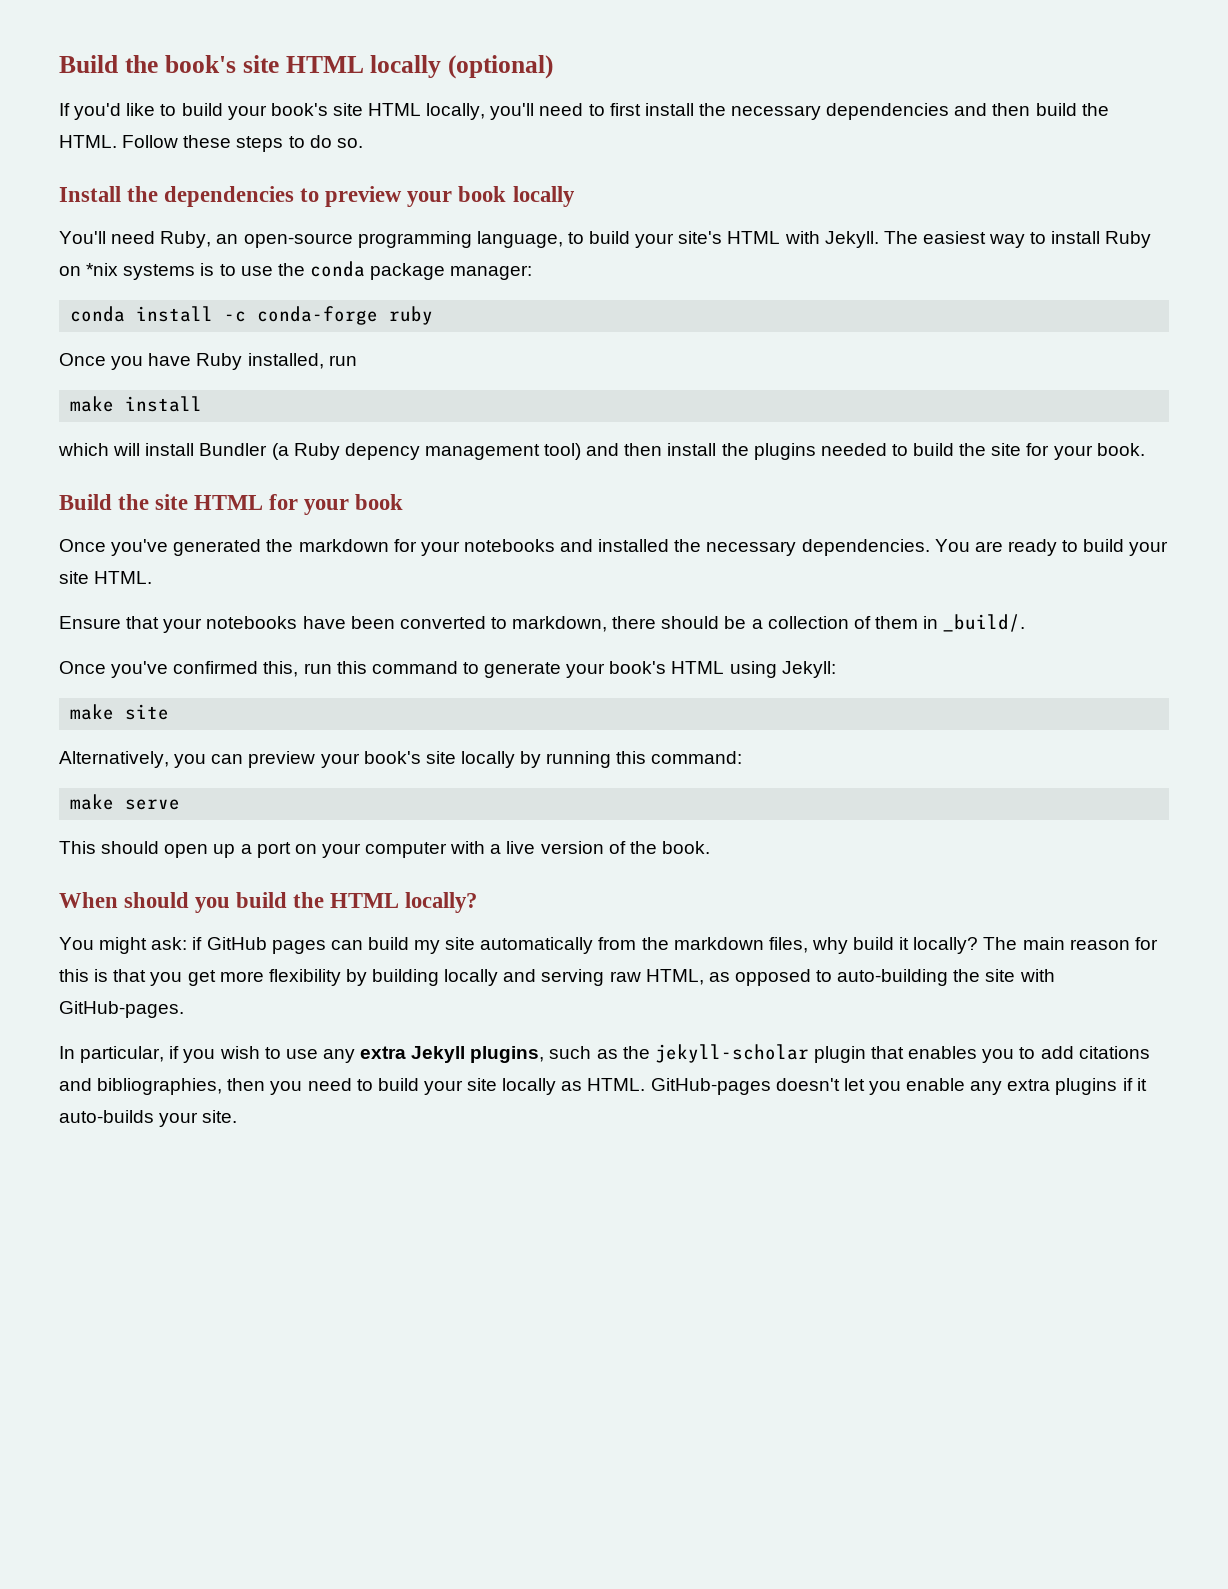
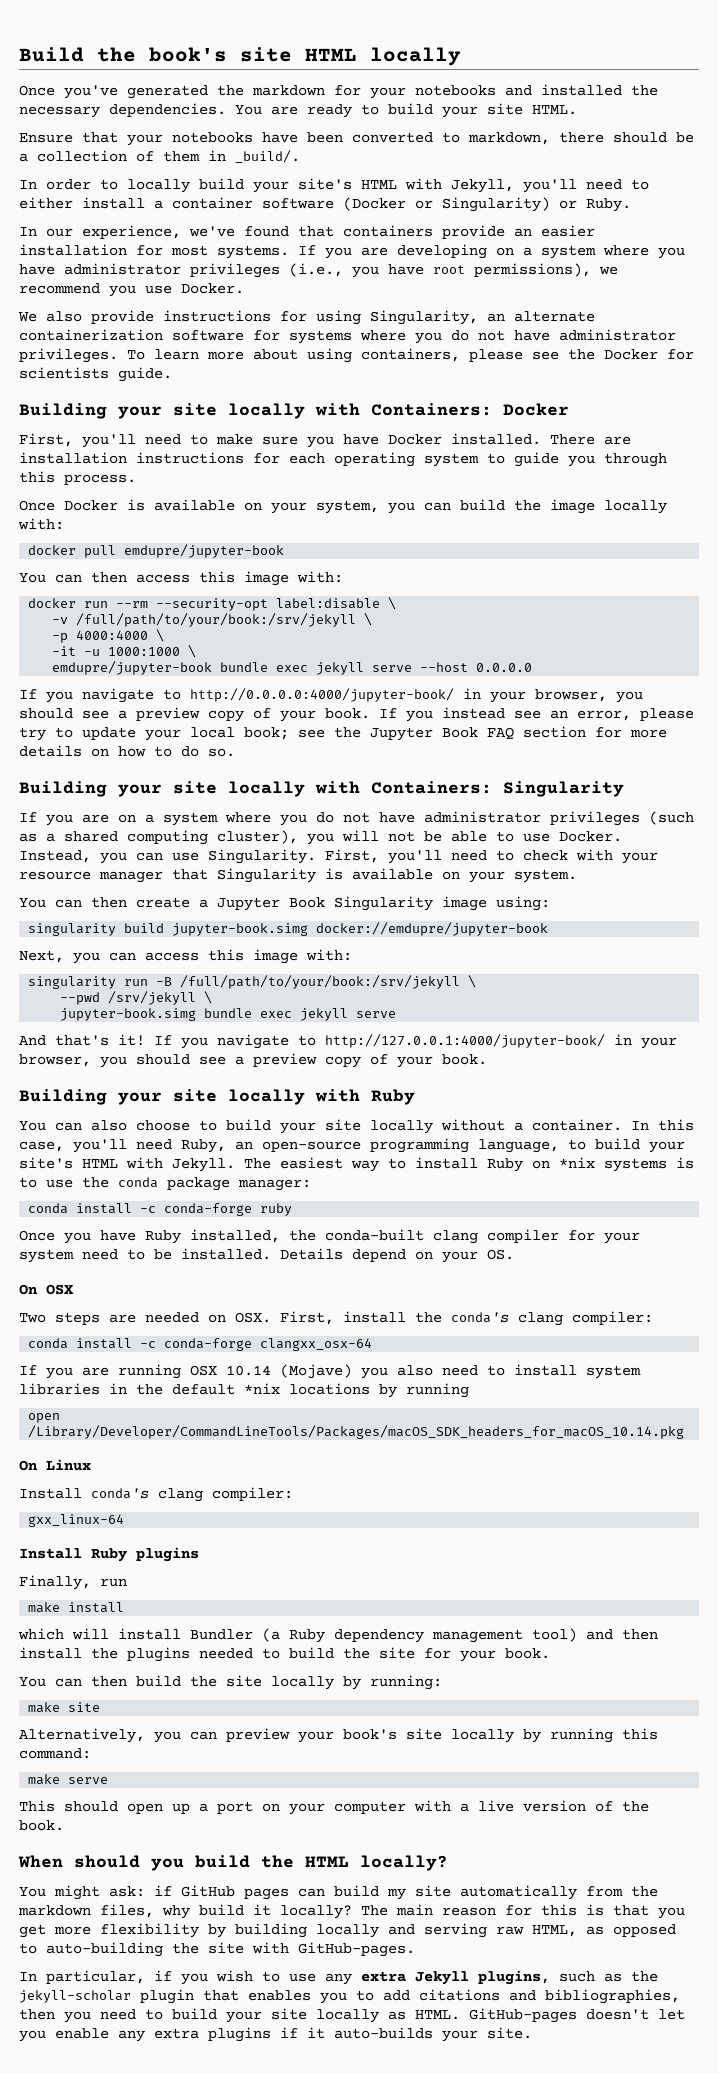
- Build the book's site HTML locally (optional)
- If you'd like to build your book's site HTML locally, you'll need to first install the necessary dependencies and then build the HTML. Follow these steps to do so.
- Install the dependencies to preview your book locally
- You'll need Ruby, an open-source programming language, to build your site's HTML with Jekyll. The easiest way to install Ruby on *nix systems is to use the conda package manager:
- conda install -c conda-forge ruby
- Once you have Ruby installed, run
- make install
- which will install Bundler (a Ruby depency management tool) and then install the plugins needed to build the site for your book.
- Build the site HTML for your book
+ Build the book's site HTML locally
- Once you've confirmed this, run this command to generate your book's HTML using Jekyll:
+ In order to locally build your site's HTML with Jekyll, you'll need to either install a container software (Docker or Singularity) or Ruby.
+ In our experience, we've found that containers provide an easier installation for most systems. If you are developing on a system where you have administrator privileges (i.e., you have root permissions), we recommend you use Docker.
+ We also provide instructions for using Singularity, an alternate containerization software for systems where you do not have administrator privileges. To learn more about using containers, please see the Docker for scientists guide.
+ Building your site locally with Containers: Docker
+ First, you'll need to make sure you have Docker installed. There are installation instructions for each operating system to guide you through this process.
+ Once Docker is available on your system, you can build the image locally with:
+ docker pull emdupre/jupyter-book
+ You can then access this image with:
+ docker run --rm --security-opt label:disable \
+ -v /full/path/to/your/book:/srv/jekyll \
+ -p 4000:4000 \
+ -it -u 1000:1000 \
+ emdupre/jupyter-book bundle exec jekyll serve --host 0.0.0.0
+ If you navigate to http://0.0.0.0:4000/jupyter-book/ in your browser, you should see a preview copy of your book. If you instead see an error, please try to update your local book; see the Jupyter Book FAQ section for more details on how to do so.
+ Building your site locally with Containers: Singularity
+ If you are on a system where you do not have administrator privileges (such as a shared computing cluster), you will not be able to use Docker. Instead, you can use Singularity. First, you'll need to check with your resource manager that Singularity is available on your system.
+ You can then create a Jupyter Book Singularity image using:
+ singularity build jupyter-book.simg docker://emdupre/jupyter-book
+ Next, you can access this image with:
+ singularity run -B /full/path/to/your/book:/srv/jekyll \
+ --pwd /srv/jekyll \
+ jupyter-book.simg bundle exec jekyll serve
+ And that's it! If you navigate to http://127.0.0.1:4000/jupyter-book/ in your browser, you should see a preview copy of your book.
+ Building your site locally with Ruby
+ You can also choose to build your site locally without a container. In this case, you'll need Ruby, an open-source programming language, to build your site's HTML with Jekyll. The easiest way to install Ruby on *nix systems is to use the conda package manager:
+ conda install -c conda-forge ruby
+ Once you have Ruby installed, the conda-built clang compiler for your system need to be installed. Details depend on your OS.
+ On OSX
+ Two steps are needed on OSX. First, install the conda's clang compiler:
+ conda install -c conda-forge clangxx_osx-64
+ If you are running OSX 10.14 (Mojave) you also need to install system libraries in the default *nix locations by running
+ open /Library/Developer/CommandLineTools/Packages/macOS_SDK_headers_for_macOS_10.14.pkg
+ On Linux
+ Install conda's clang compiler:
+ gxx_linux-64
+ Install Ruby plugins
+ Finally, run
+ make install
+ which will install Bundler (a Ruby dependency management tool) and then install the plugins needed to build the site for your book.
+ You can then build the site locally by running:

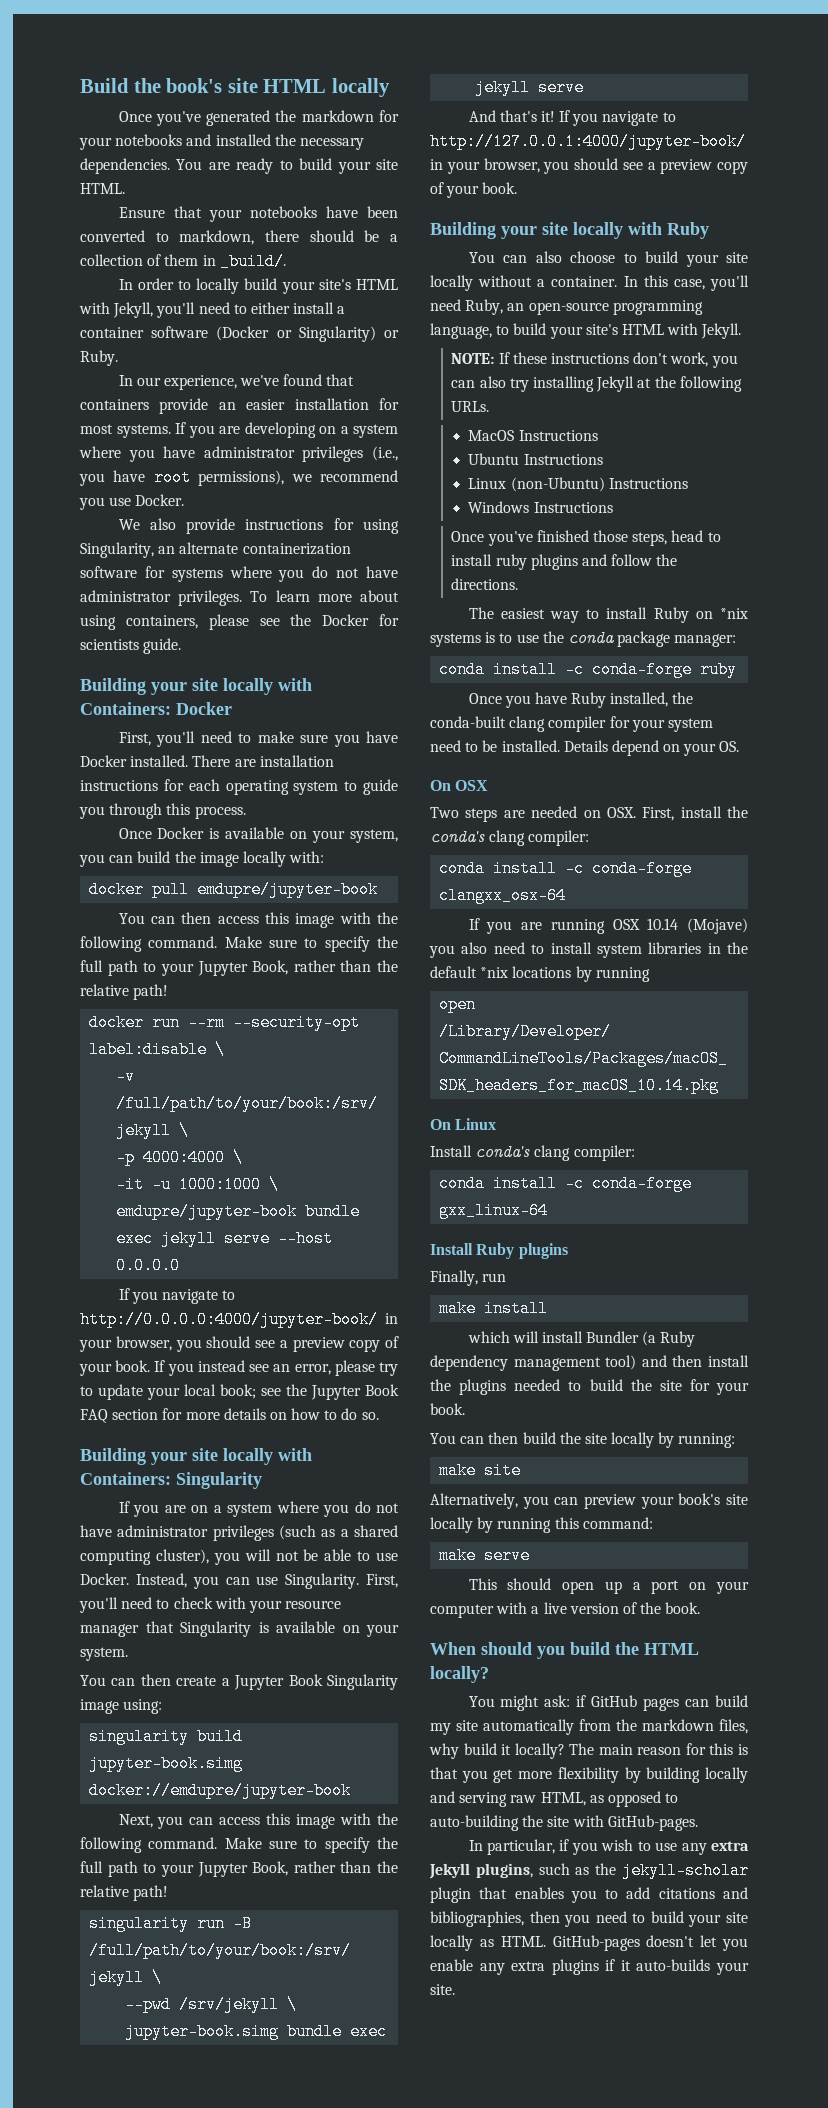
- You can then access this image with:
+ You can then access this image with the following command. Make sure to specify the full path to your Jupyter Book, rather than the relative path!
- Next, you can access this image with:
+ Next, you can access this image with the following command. Make sure to specify the full path to your Jupyter Book, rather than the relative path!
- In this case, you'll need Ruby, an open-source programming language, to build your site's HTML with Jekyll. The easiest way to install Ruby on *nix systems is to use the conda package manager:
+ In this case, you'll need Ruby, an open-source programming language, to build your site's HTML with Jekyll.
+ NOTE: If these instructions don't work, you can also try installing Jekyll at the following URLs.
+ MacOS Instructions
+ Ubuntu Instructions
+ Linux (non-Ubuntu) Instructions
+ Windows Instructions
+ Once you've finished those steps, head to install ruby plugins and follow the directions.
+ The easiest way to install Ruby on *nix systems is to use the conda package manager:
- gxx_linux-64
+ conda install -c conda-forge gxx_linux-64

